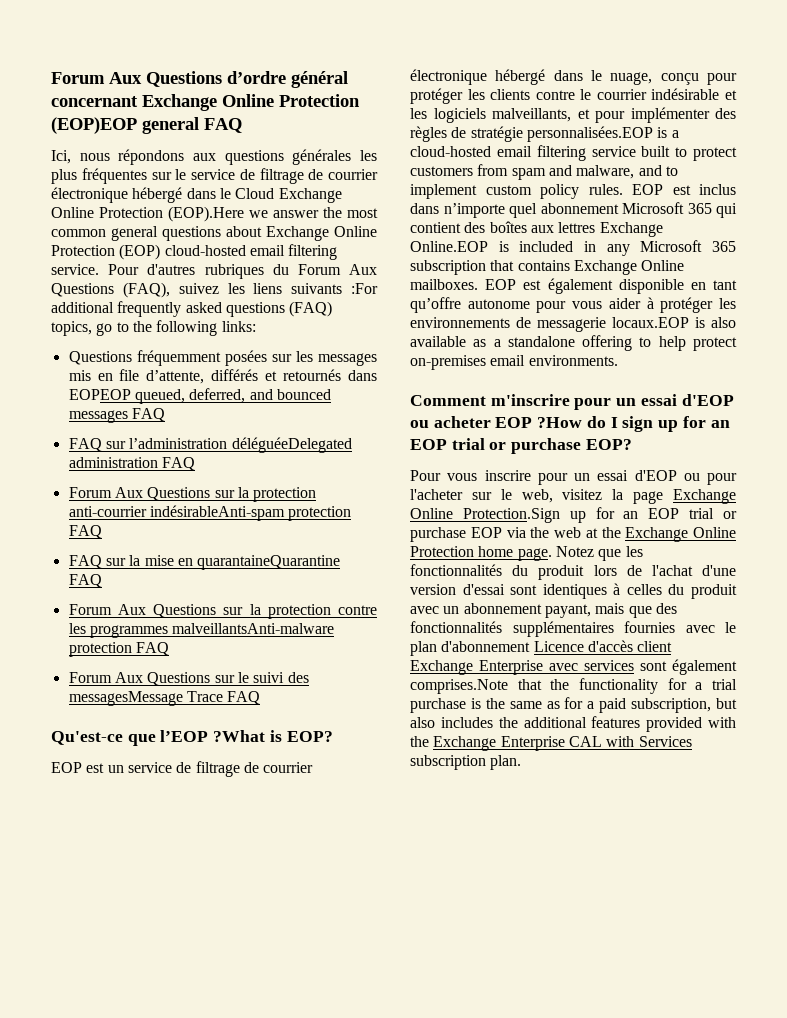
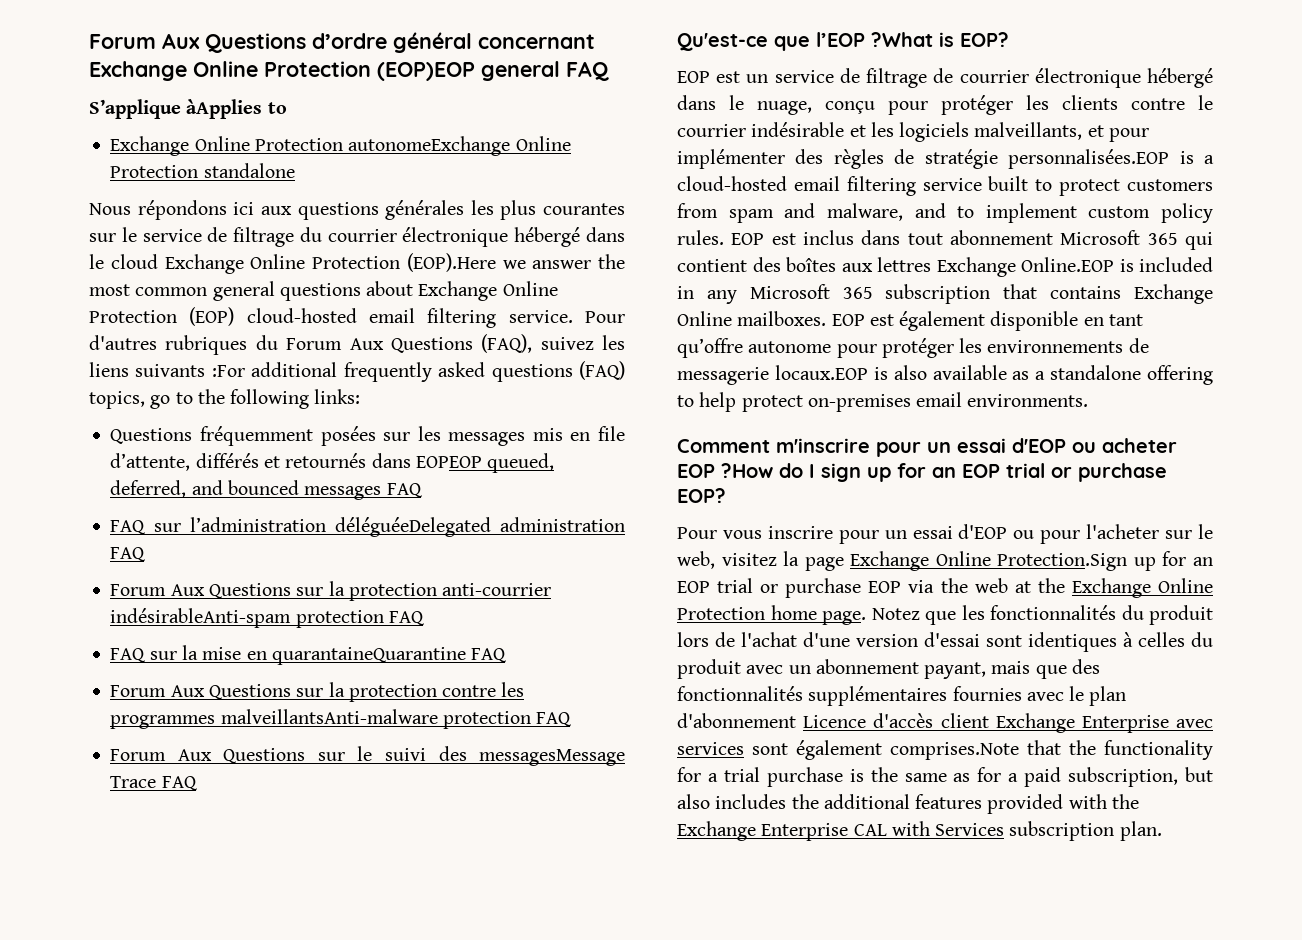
- Ici, nous répondons aux questions générales les plus fréquentes sur le service de filtrage de courrier électronique hébergé dans le Cloud Exchange Online Protection (EOP).Here we answer the most common general questions about Exchange Online Protection (EOP) cloud-hosted email filtering service.
+ S’applique àApplies to
+ Exchange Online Protection autonomeExchange Online Protection standalone
+ Nous répondons ici aux questions générales les plus courantes sur le service de filtrage du courrier électronique hébergé dans le cloud Exchange Online Protection (EOP).Here we answer the most common general questions about Exchange Online Protection (EOP) cloud-hosted email filtering service.
- EOP est inclus dans n’importe quel abonnement Microsoft 365 qui contient des boîtes aux lettres Exchange Online.EOP is included in any Microsoft 365 subscription that contains Exchange Online mailboxes.
+ EOP est inclus dans tout abonnement Microsoft 365 qui contient des boîtes aux lettres Exchange Online.EOP is included in any Microsoft 365 subscription that contains Exchange Online mailboxes.
- EOP est également disponible en tant qu’offre autonome pour vous aider à protéger les environnements de messagerie locaux.EOP is also available as a standalone offering to help protect on-premises email environments.
+ EOP est également disponible en tant qu’offre autonome pour protéger les environnements de messagerie locaux.EOP is also available as a standalone offering to help protect on-premises email environments.

